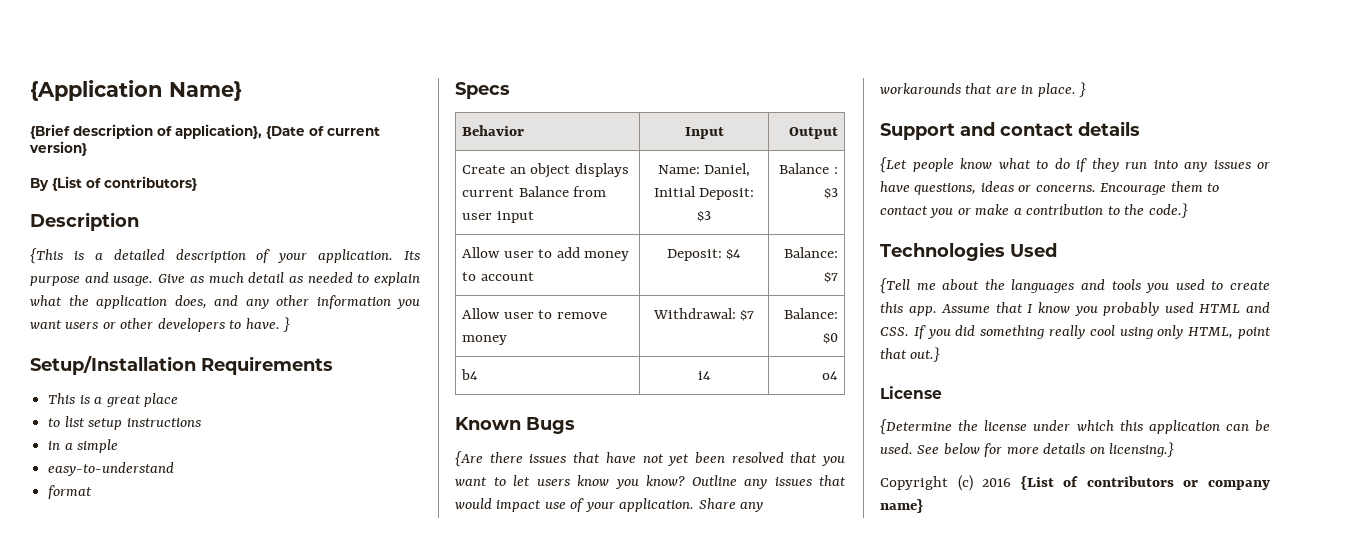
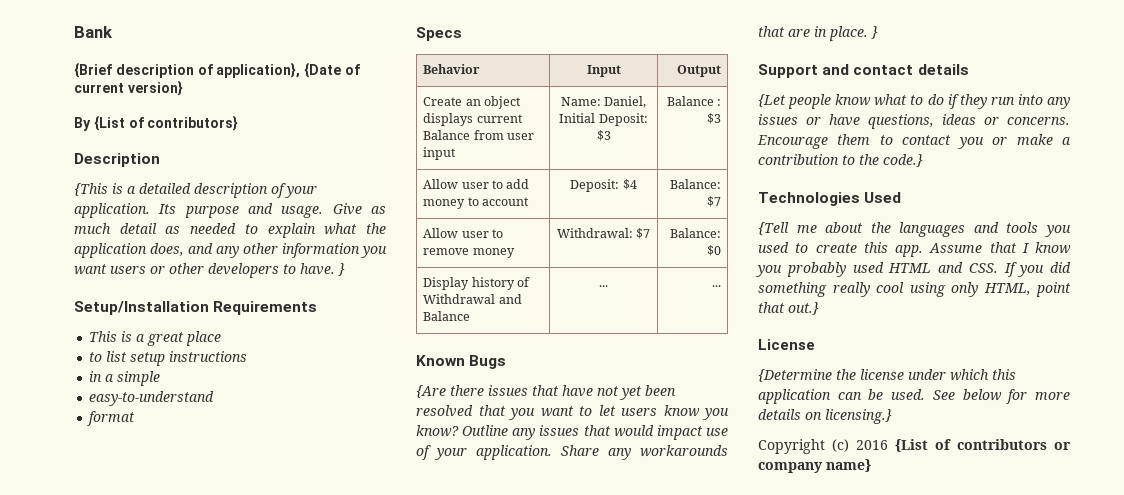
- {Application Name}
+ Bank
- b4 | i4 | o4
+ Display history of Withdrawal and Balance | ... | ...

